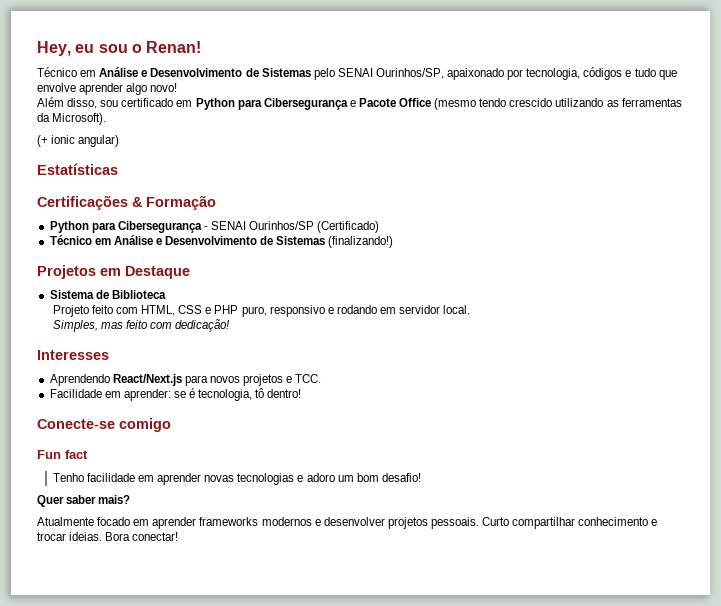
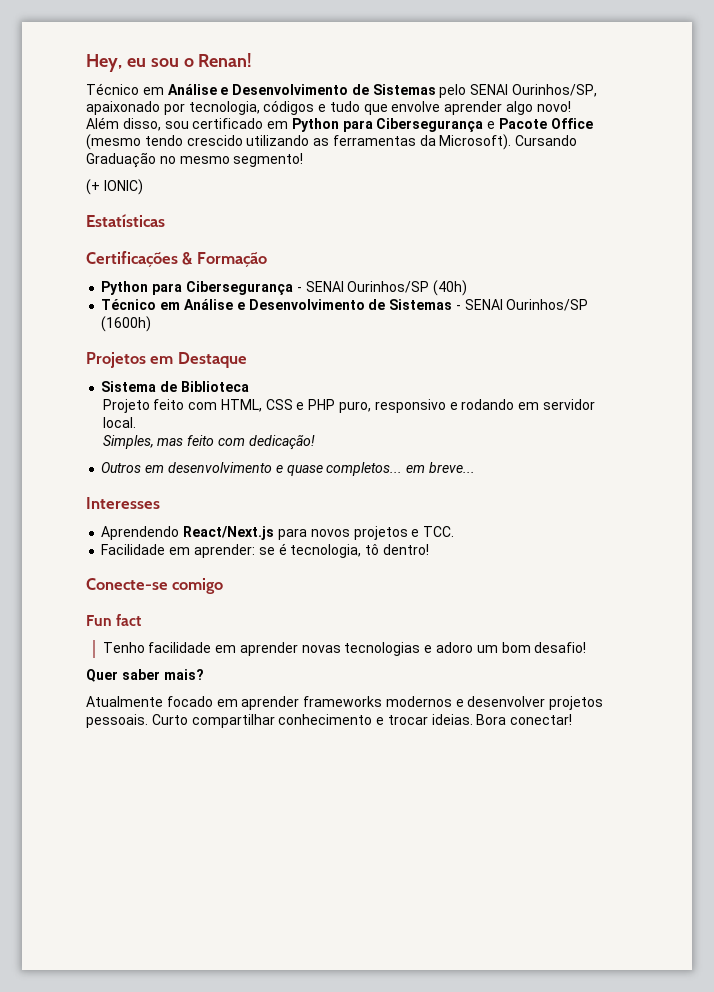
+ Cursando Graduação no mesmo segmento!
- (+ ionic angular)
+ (+ IONIC)
- Python para Cibersegurança - SENAI Ourinhos/SP (Certificado)
- Técnico em Análise e Desenvolvimento de Sistemas (finalizando!)
+ Python para Cibersegurança - SENAI Ourinhos/SP (40h)
+ Técnico em Análise e Desenvolvimento de Sistemas - SENAI Ourinhos/SP (1600h)
+ Outros em desenvolvimento e quase completos... em breve...

